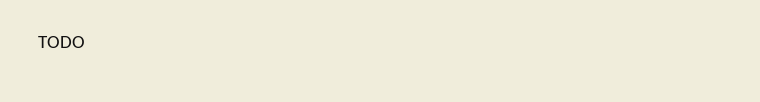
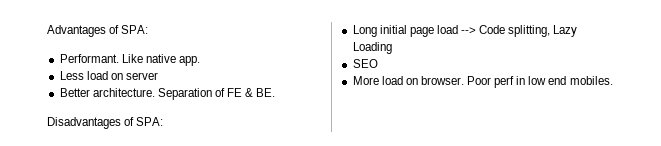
- TODO
+ Advantages of SPA:
+ Performant. Like native app.
+ Less load on server
+ Better architecture. Separation of FE & BE.
+ Disadvantages of SPA:
+ Long initial page load --> Code splitting, Lazy Loading
+ SEO
+ More load on browser. Poor perf in low end mobiles.

